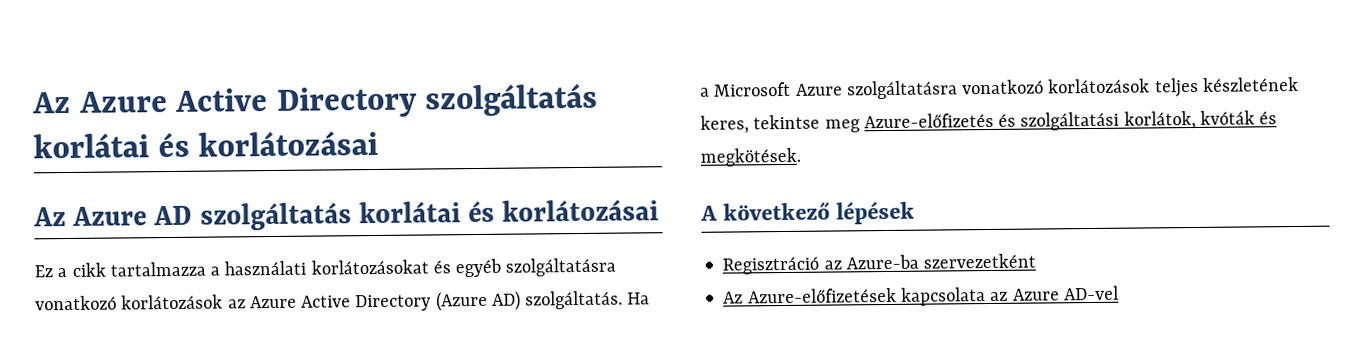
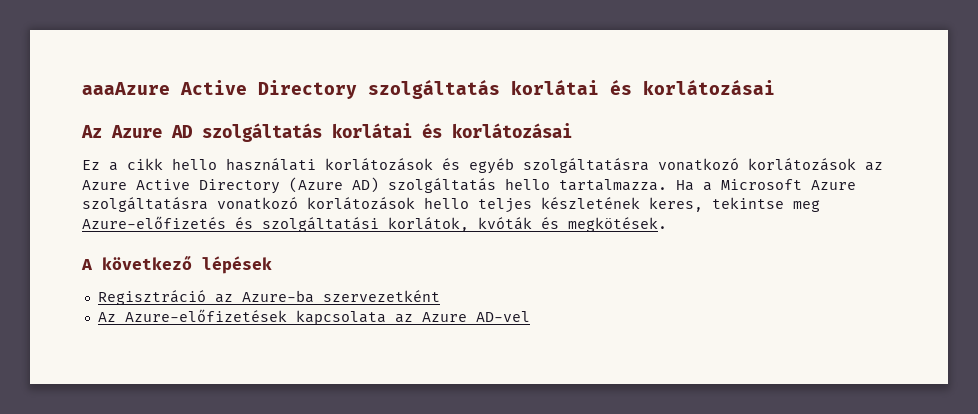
- Az Azure Active Directory szolgáltatás korlátai és korlátozásai
+ aaaAzure Active Directory szolgáltatás korlátai és korlátozásai
- Ez a cikk tartalmazza a használati korlátozásokat és egyéb szolgáltatásra vonatkozó korlátozások az Azure Active Directory (Azure AD) szolgáltatás.
+ Ez a cikk hello használati korlátozások és egyéb szolgáltatásra vonatkozó korlátozások az Azure Active Directory (Azure AD) szolgáltatás hello tartalmazza.
- Ha a Microsoft Azure szolgáltatásra vonatkozó korlátozások teljes készletének keres, tekintse meg Azure-előfizetés és szolgáltatási korlátok, kvóták és megkötések.
+ Ha a Microsoft Azure szolgáltatásra vonatkozó korlátozások hello teljes készletének keres, tekintse meg Azure-előfizetés és szolgáltatási korlátok, kvóták és megkötések.

